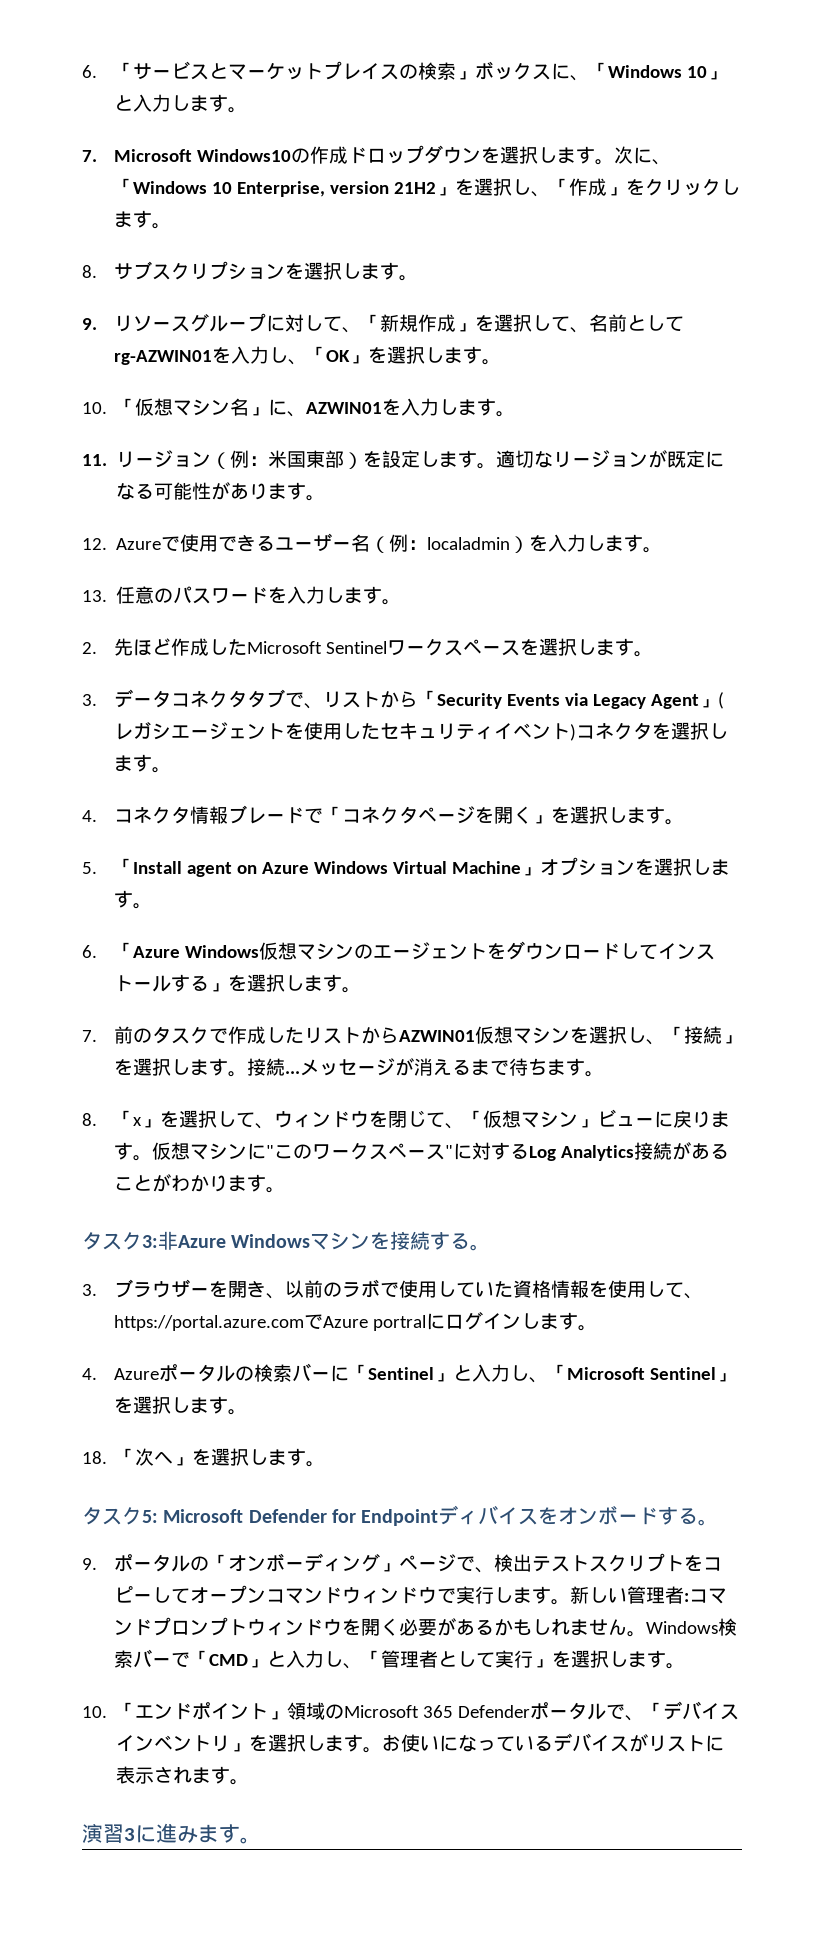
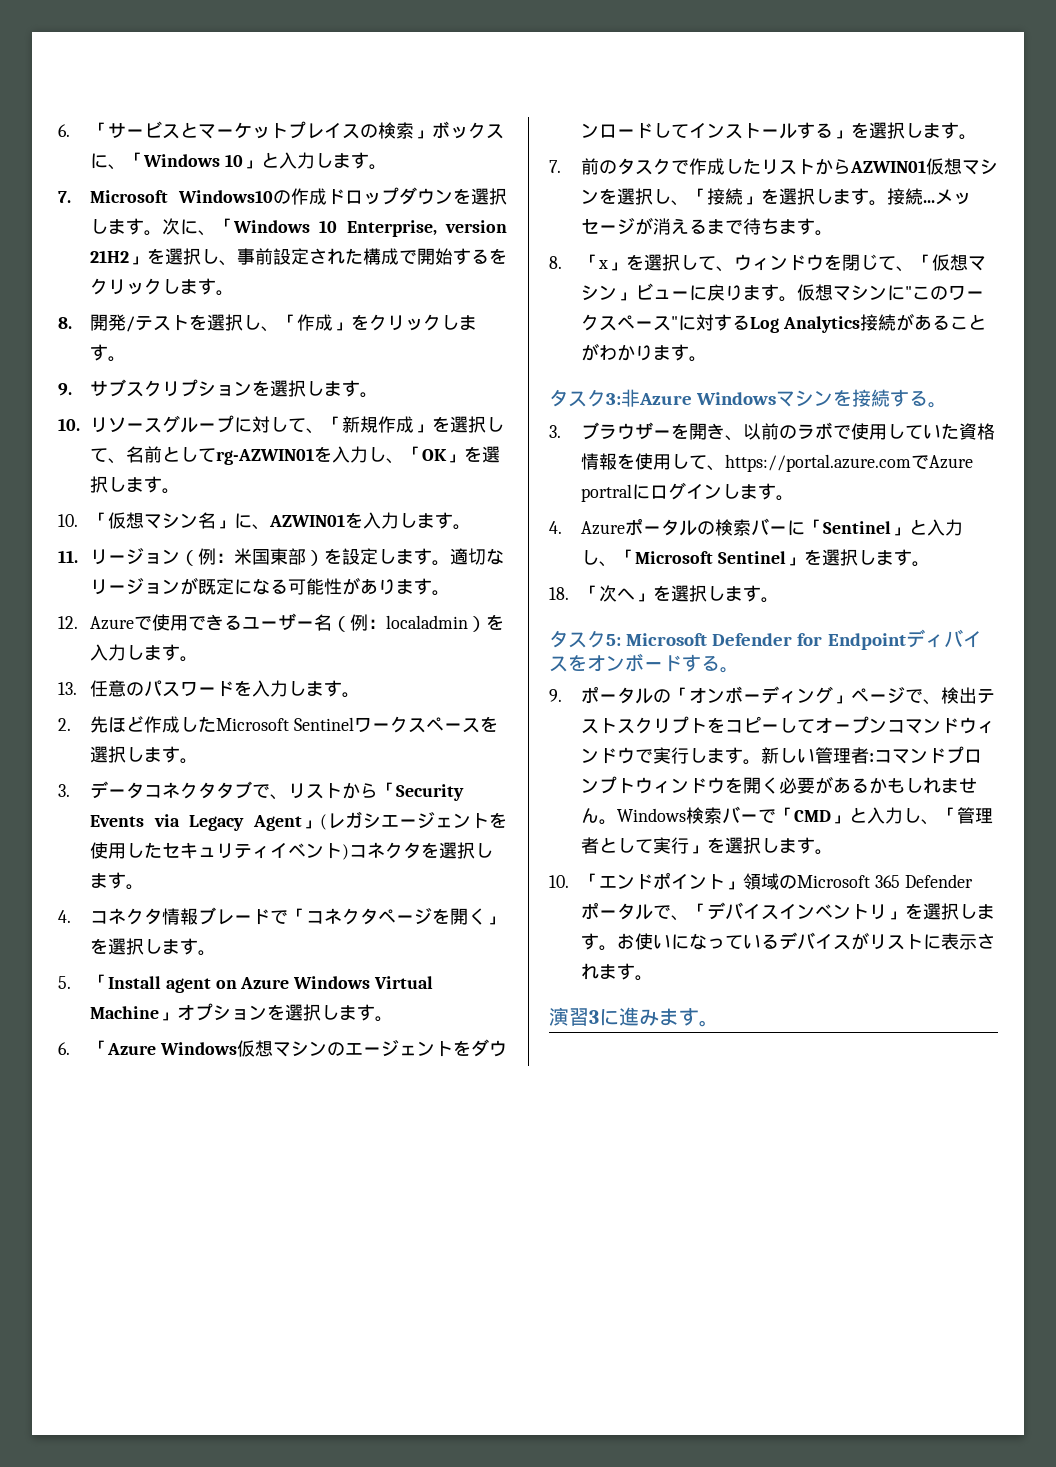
- 次に、「Windows 10 Enterprise, version 21H2」を選択し、「作成」をクリックします。
+ 次に、「Windows 10 Enterprise, version 21H2」を選択し、事前設定された構成で開始するをクリックします。
+ 8.開発/テストを選択し、「作成」をクリックします。
- 8.サブスクリプションを選択します。
+ 9.サブスクリプションを選択します。
- 9.リソースグループに対して、「新規作成」を選択して、名前としてrg-AZWIN01を入力し、「OK」を選択します。
+ 10.リソースグループに対して、「新規作成」を選択して、名前としてrg-AZWIN01を入力し、「OK」を選択します。

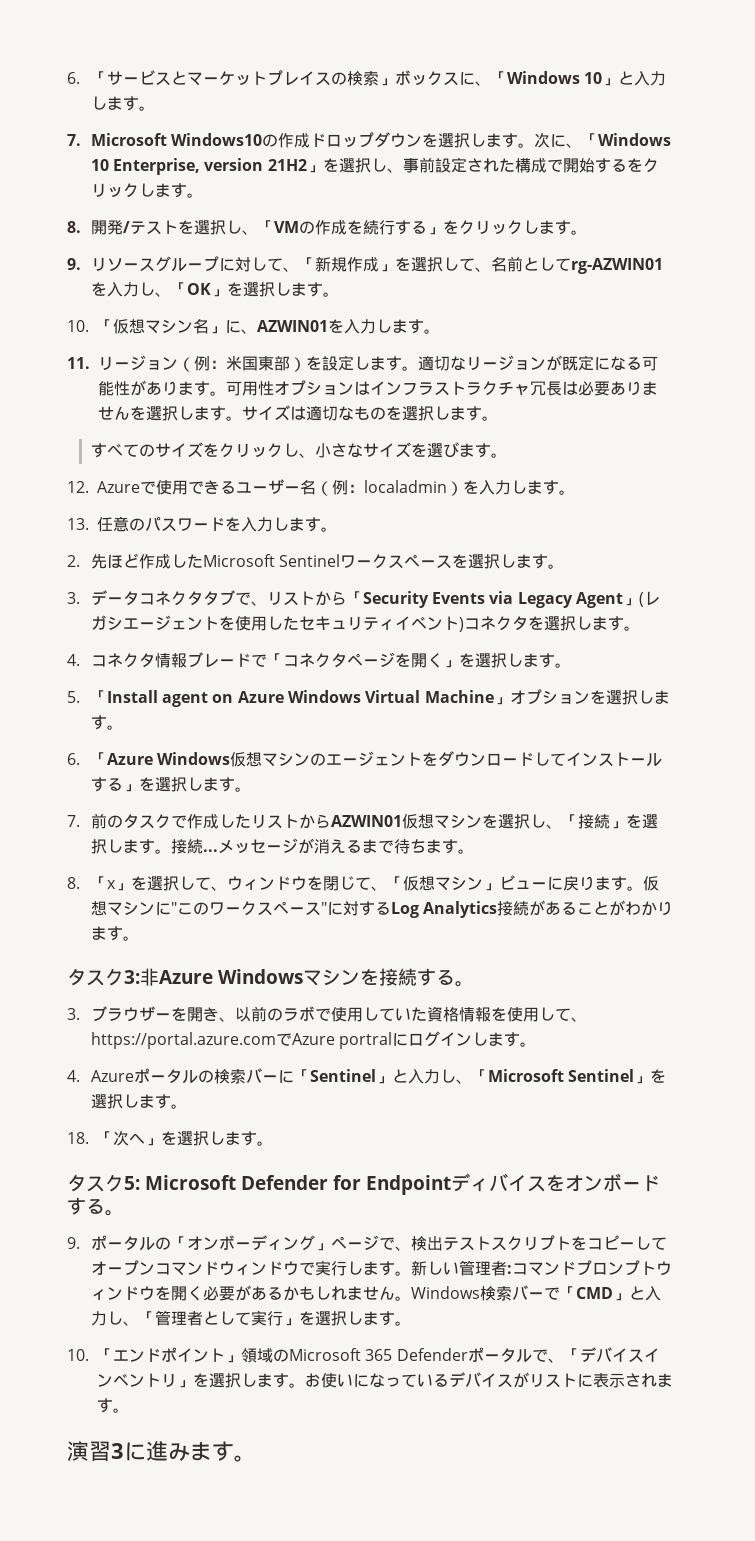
- 8.開発/テストを選択し、「作成」をクリックします。
+ 8.開発/テストを選択し、「VMの作成を続行する」をクリックします。
- 9.サブスクリプションを選択します。
- 10.リソースグループに対して、「新規作成」を選択して、名前としてrg-AZWIN01を入力し、「OK」を選択します。
+ 9.リソースグループに対して、「新規作成」を選択して、名前としてrg-AZWIN01を入力し、「OK」を選択します。
+ 可用性オプションはインフラストラクチャ冗長は必要ありませんを選択します。サイズは適切なものを選択します。
+ すべてのサイズをクリックし、小さなサイズを選びます。

